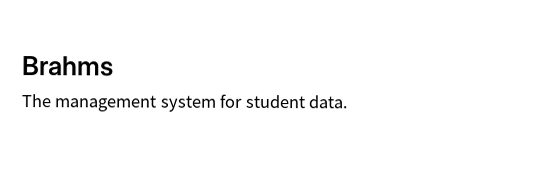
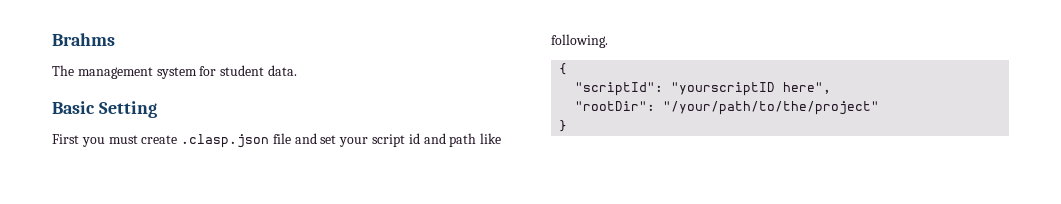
+ Basic Setting
+ First you must create .clasp.json file and set your script id and path like following.
+ {
+ "scriptId": "yourscriptID here",
+ "rootDir": "/your/path/to/the/project"
+ }

